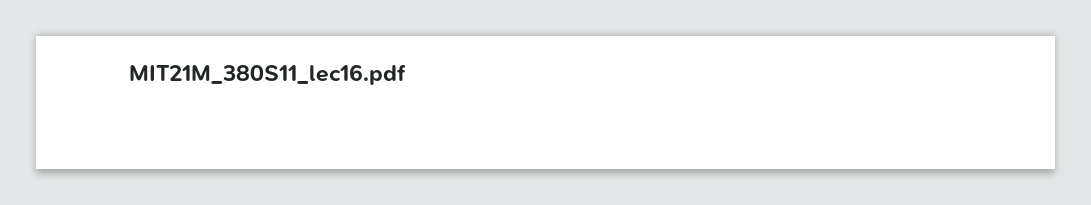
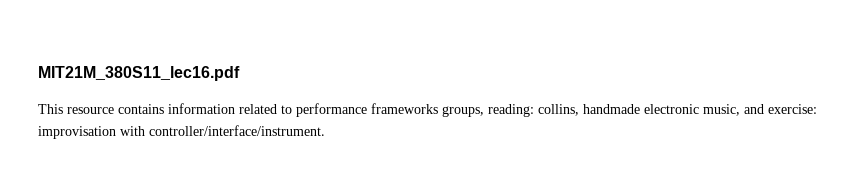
+ This resource contains information related to performance frameworks groups, reading: collins, handmade electronic music, and exercise: improvisation with controller/interface/instrument.

